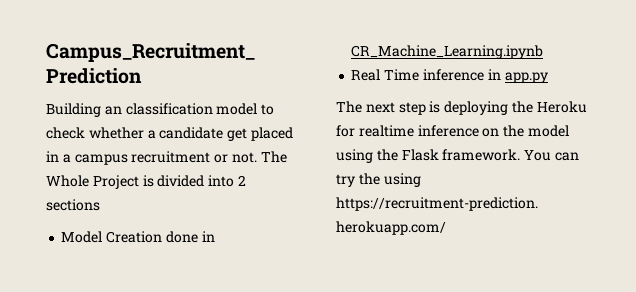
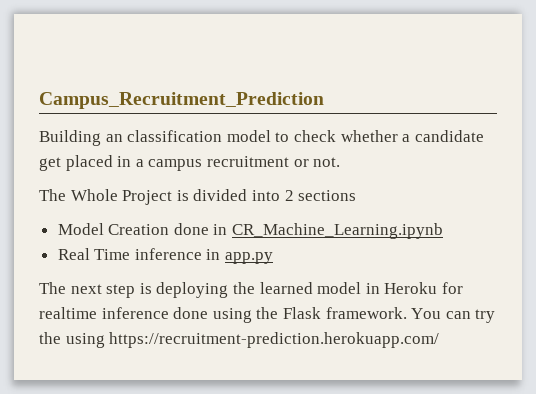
- Building an classification model to check whether a candidate get placed in a campus recruitment or not. The Whole Project is divided into 2 sections
+ Building an classification model to check whether a candidate get placed in a campus recruitment or not.
+ The Whole Project is divided into 2 sections
- The next step is deploying the Heroku for realtime inference on the model using the Flask framework.
+ The next step is deploying the learned model in Heroku for realtime inference done using the Flask framework.

